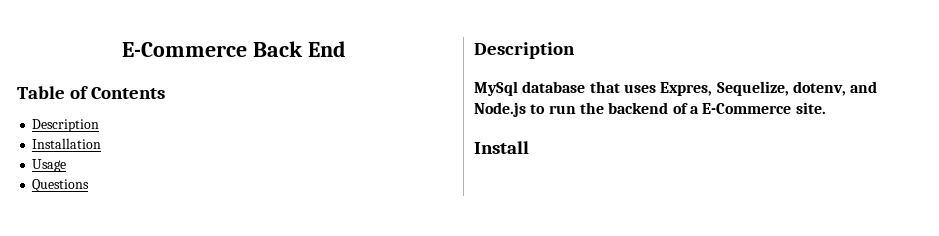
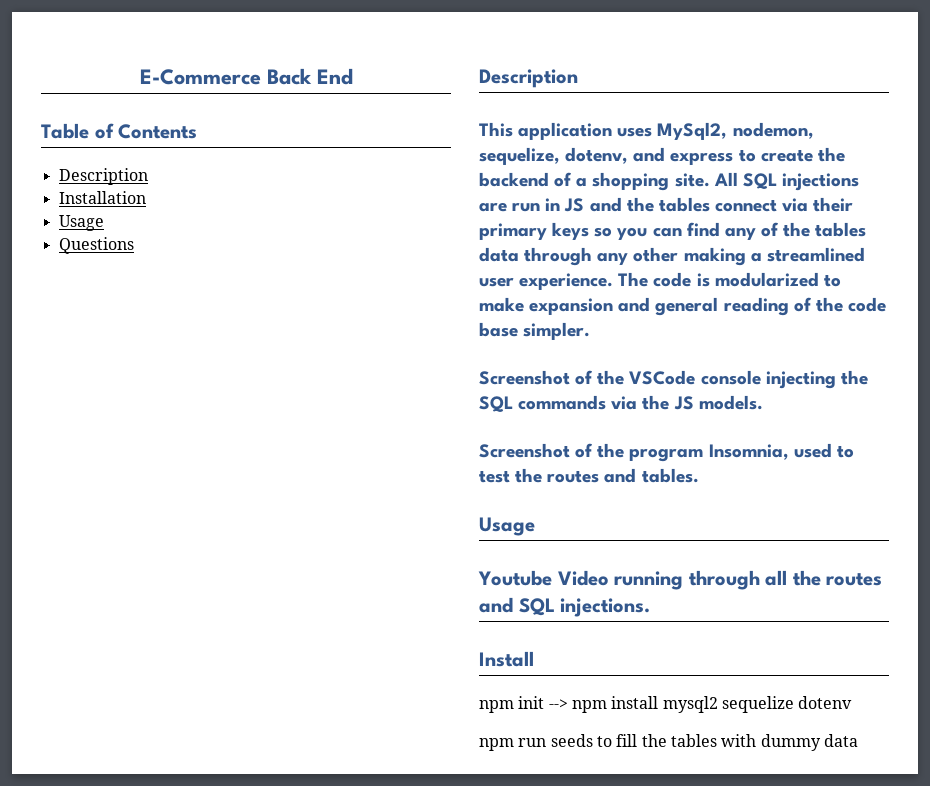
- MySql database that uses Expres, Sequelize, dotenv, and Node.js to run the backend of a E-Commerce site.
+ This application uses MySql2, nodemon, sequelize, dotenv, and express to create the backend of a shopping site. All SQL injections are run in JS and the tables connect via their primary keys so you can find any of the tables data through any other making a streamlined user experience. The code is modularized to make expansion and general reading of the code base simpler.
+ Screenshot of the VSCode console injecting the SQL commands via the JS models.
+ Screenshot of the program Insomnia, used to test the routes and tables.
+ Usage
+ Youtube Video running through all the routes and SQL injections.
  Install
+ npm init --> npm install mysql2 sequelize dotenv
+ npm run seeds to fill the tables with dummy data

